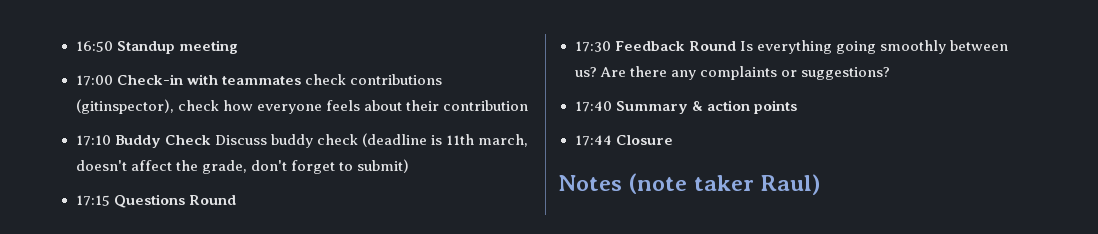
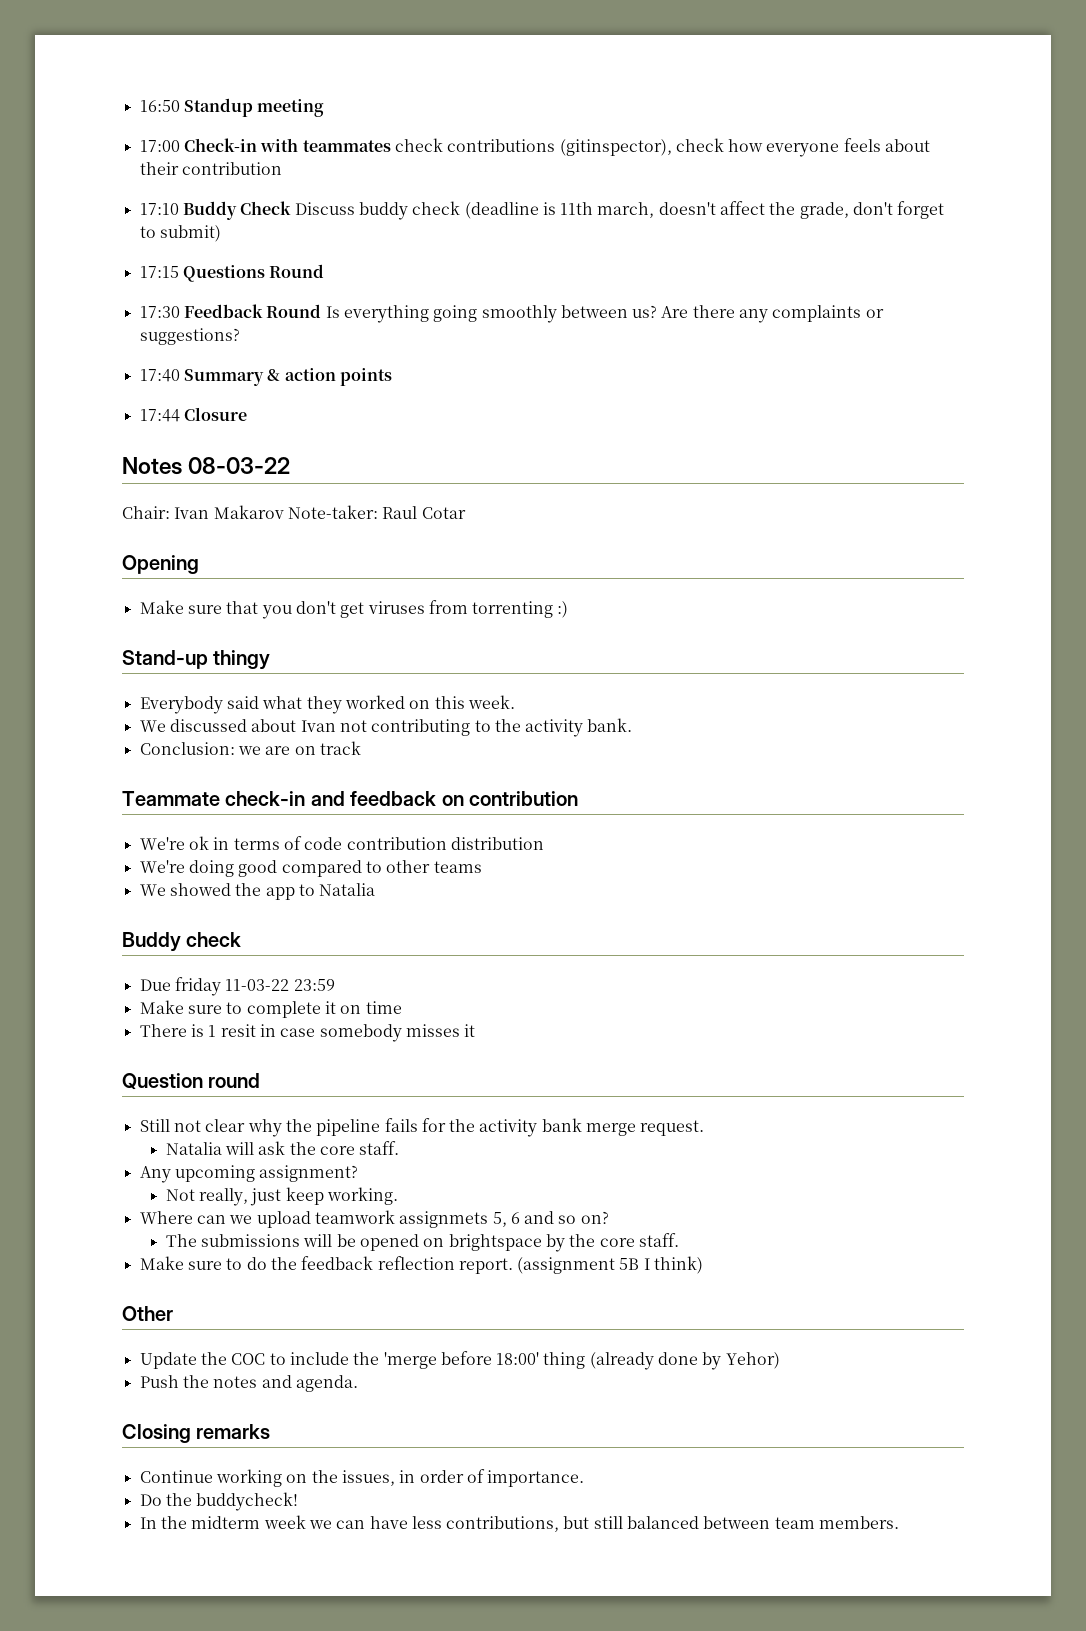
- Notes (note taker Raul)
+ Notes 08-03-22
+ Chair: Ivan Makarov Note-taker: Raul Cotar
+ Opening
+ Make sure that you don't get viruses from torrenting :)
+ Stand-up thingy
+ Everybody said what they worked on this week.
+ We discussed about Ivan not contributing to the activity bank.
+ Conclusion: we are on track
+ Teammate check-in and feedback on contribution
+ We're ok in terms of code contribution distribution
+ We're doing good compared to other teams
+ We showed the app to Natalia
+ Buddy check
+ Due friday 11-03-22 23:59
+ Make sure to complete it on time
+ There is 1 resit in case somebody misses it
+ Question round
+ Still not clear why the pipeline fails for the activity bank merge request.
+ Natalia will ask the core staff.
+ Any upcoming assignment?
+ Not really, just keep working.
+ Where can we upload teamwork assignmets 5, 6 and so on?
+ The submissions will be opened on brightspace by the core staff.
+ Make sure to do the feedback reflection report. (assignment 5B I think)
+ Other
+ Update the COC to include the 'merge before 18:00' thing (already done by Yehor)
+ Push the notes and agenda.
+ Closing remarks
+ Continue working on the issues, in order of importance.
+ Do the buddycheck!
+ In the midterm week we can have less contributions, but still balanced between team members.

